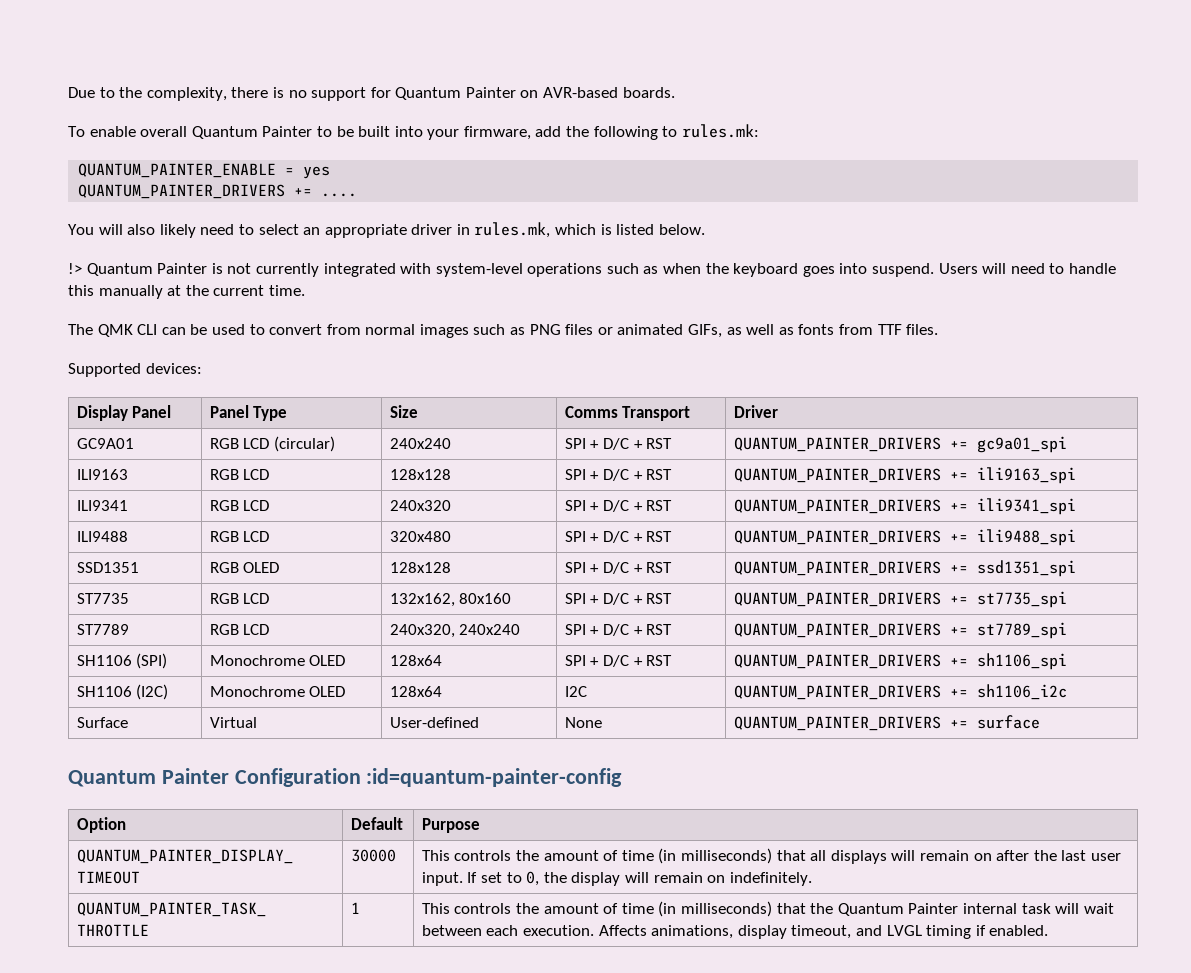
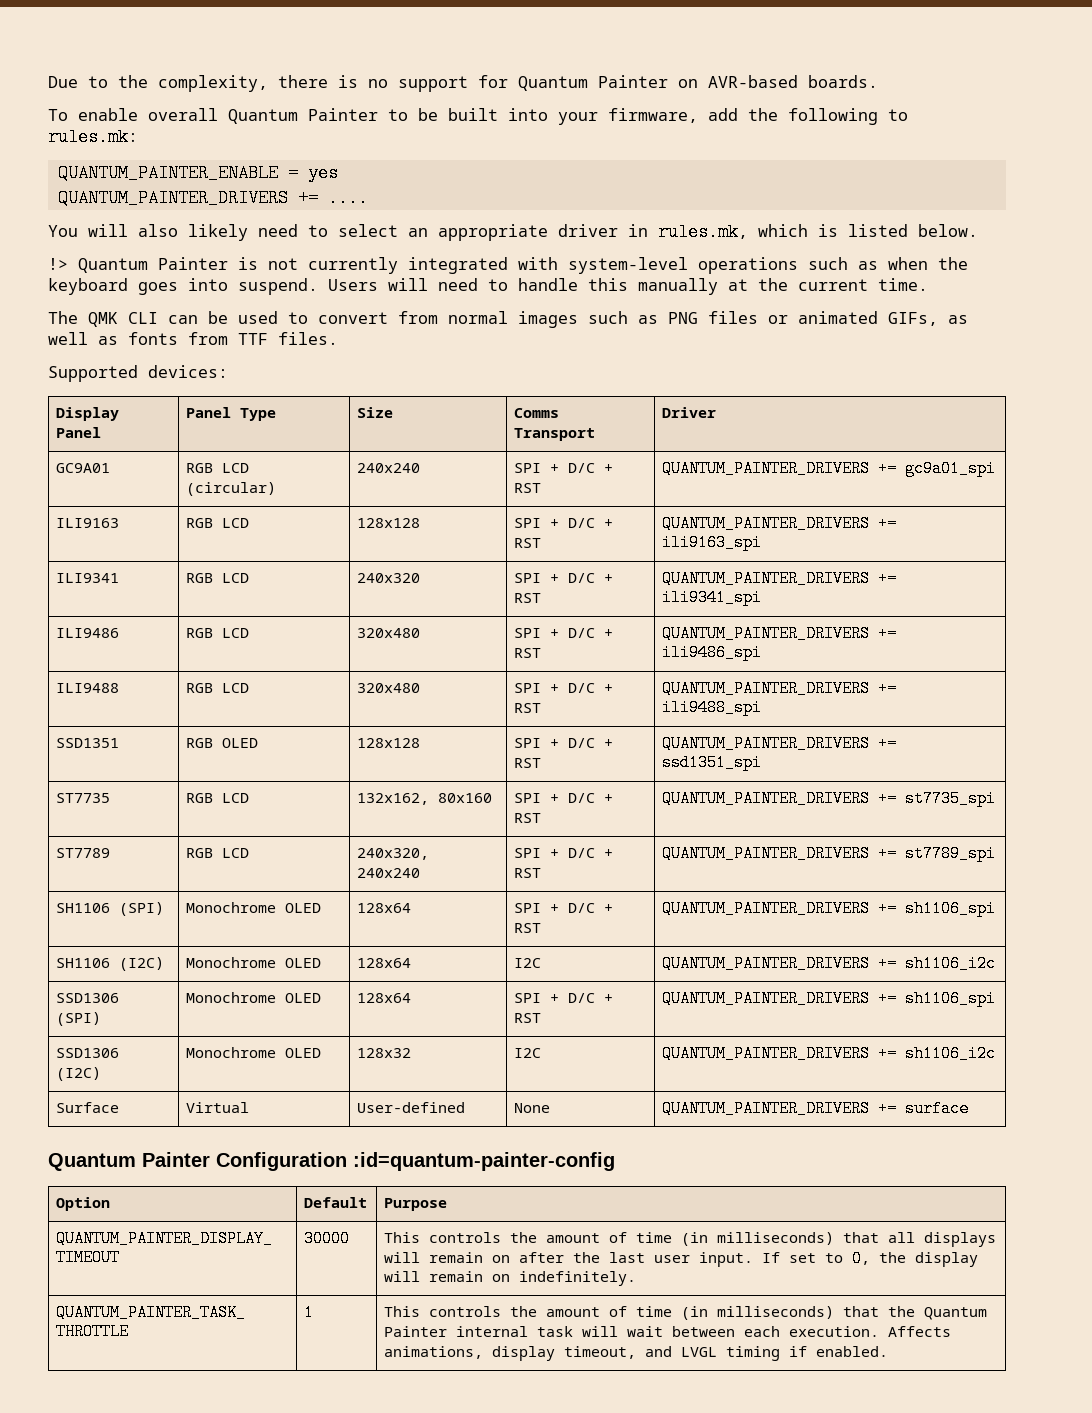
+ ILI9486 | RGB LCD | 320x480 | SPI + D/C + RST | QUANTUM_PAINTER_DRIVERS += ili9486_spi
+ SSD1306 (SPI) | Monochrome OLED | 128x64 | SPI + D/C + RST | QUANTUM_PAINTER_DRIVERS += sh1106_spi
+ SSD1306 (I2C) | Monochrome OLED | 128x32 | I2C | QUANTUM_PAINTER_DRIVERS += sh1106_i2c

